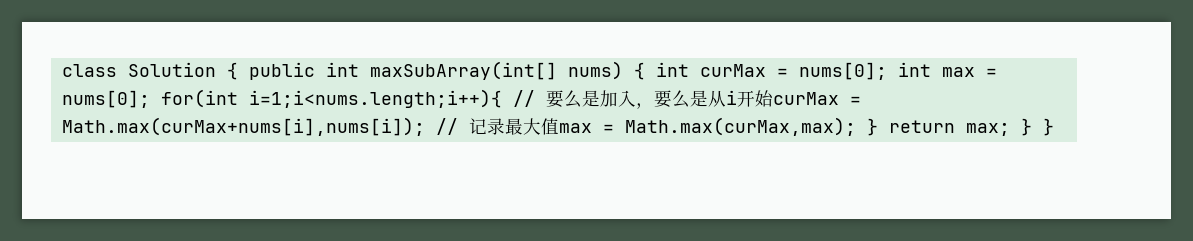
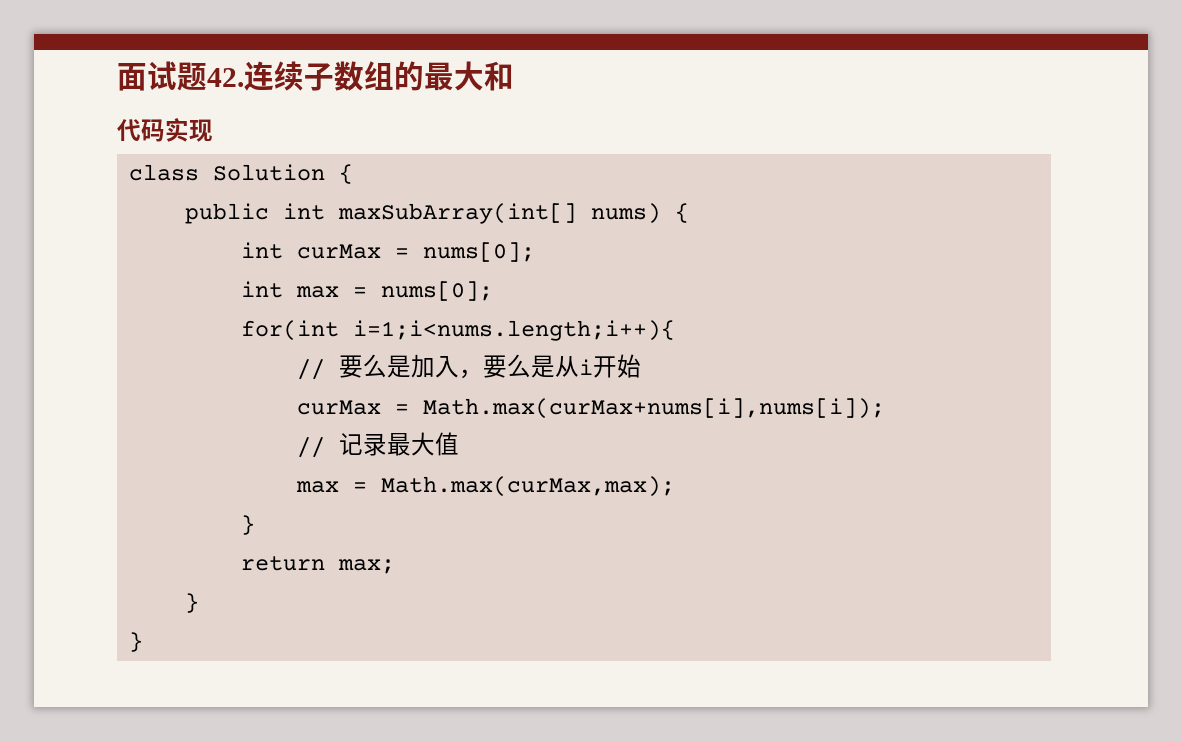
+ 面试题42.连续子数组的最大和
+ 代码实现
- class Solution { public int maxSubArray(int[] nums) { int curMax = nums[0]; int max = nums[0]; for(int i=1;i<nums.length;i++){ // 要么是加入，要么是从i开始curMax = Math.max(curMax+nums[i],nums[i]); // 记录最大值max = Math.max(curMax,max); } return max; } }
+ class Solution {
+ public int maxSubArray(int[] nums) {
+ int curMax = nums[0];
+ int max = nums[0];
+ for(int i=1;i<nums.length;i++){
+ // 要么是加入，要么是从i开始
+ curMax = Math.max(curMax+nums[i],nums[i]);
+ // 记录最大值
+ max = Math.max(curMax,max);
+ }
+ return max;
+ }
+ }

